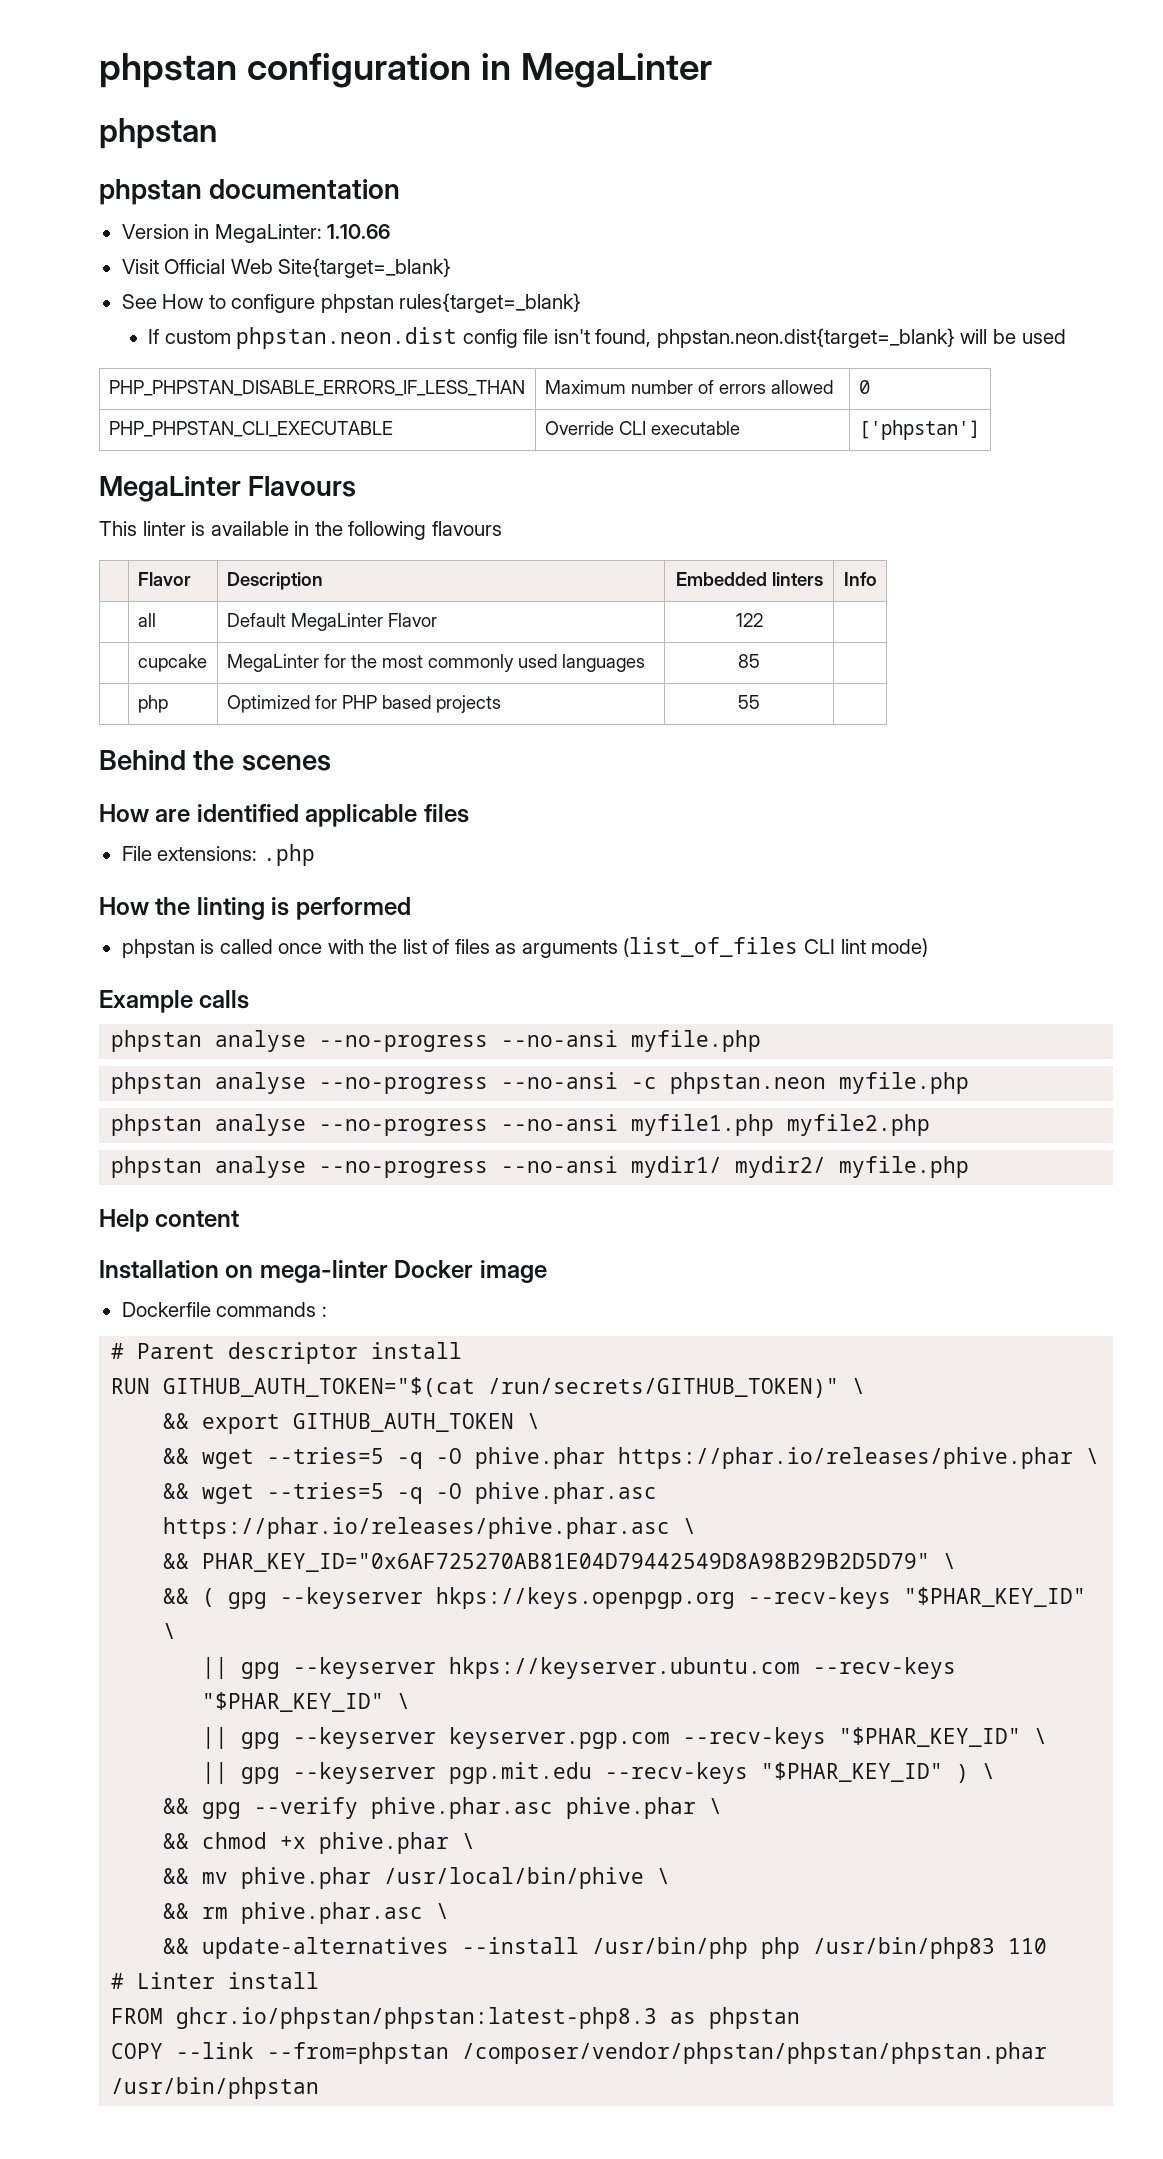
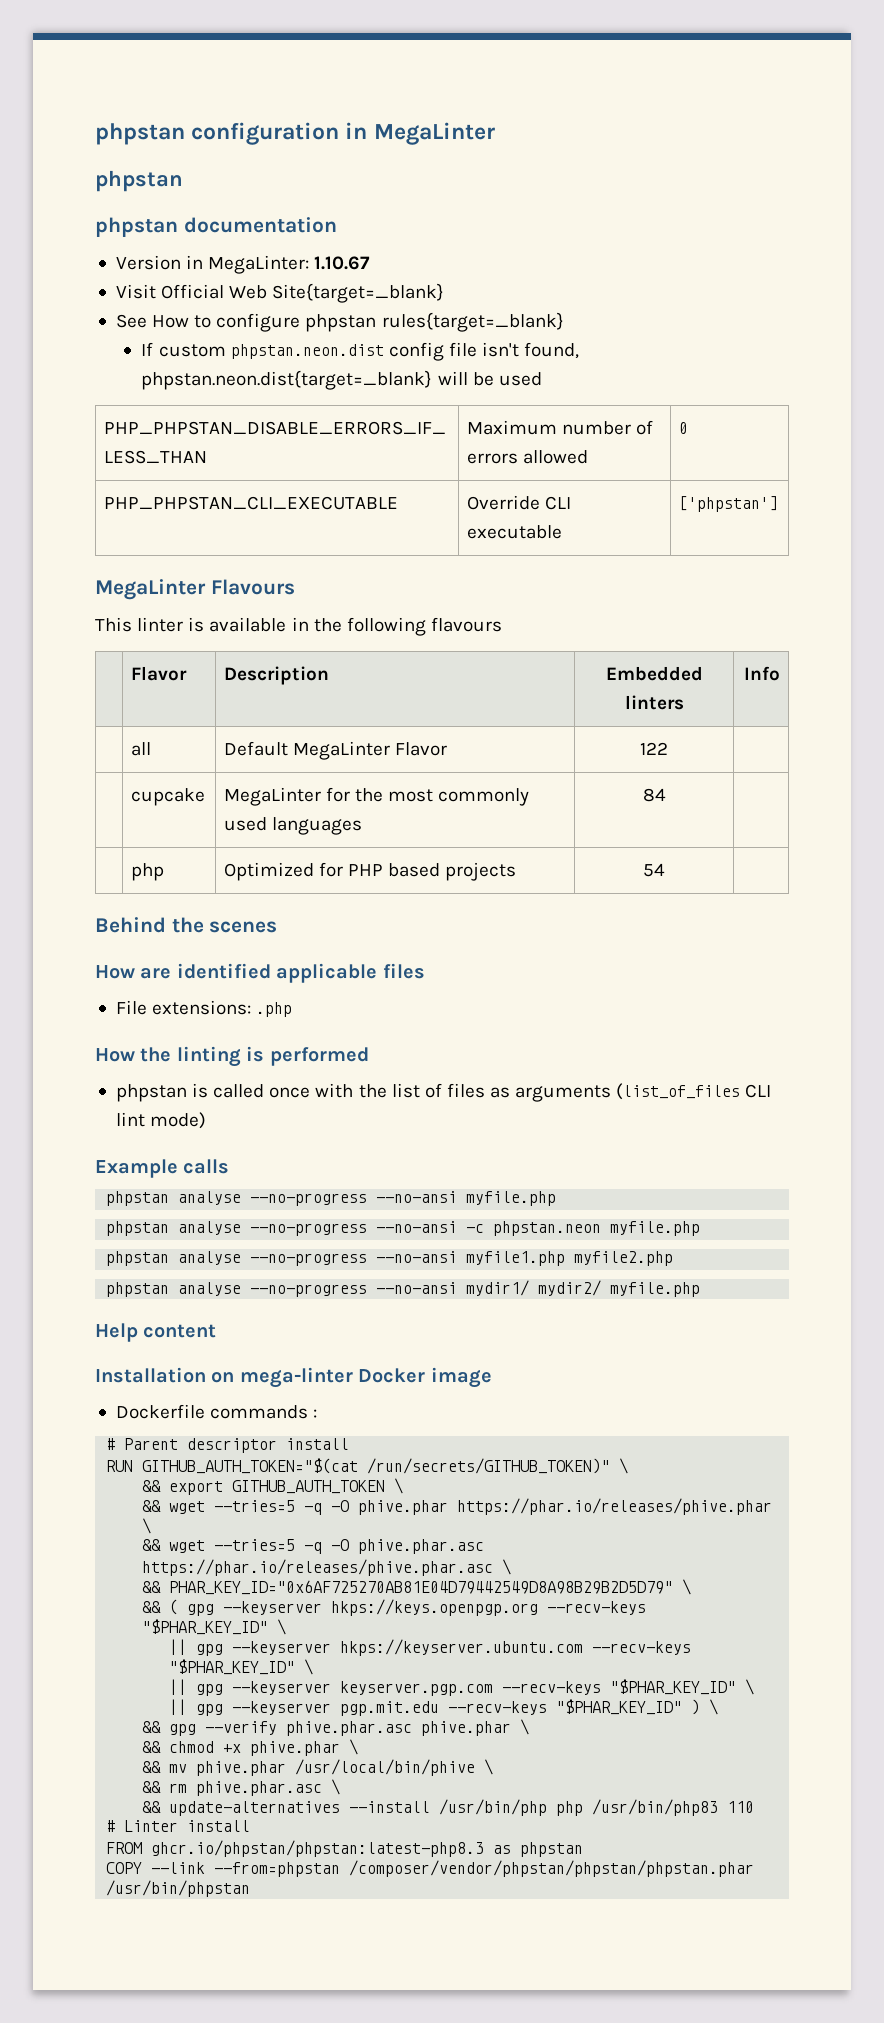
- Version in MegaLinter: 1.10.66
+ Version in MegaLinter: 1.10.67
- | cupcake | MegaLinter for the most commonly used languages | 85 |
+ | cupcake | MegaLinter for the most commonly used languages | 84 |
- | php | Optimized for PHP based projects | 55 |
+ | php | Optimized for PHP based projects | 54 |

